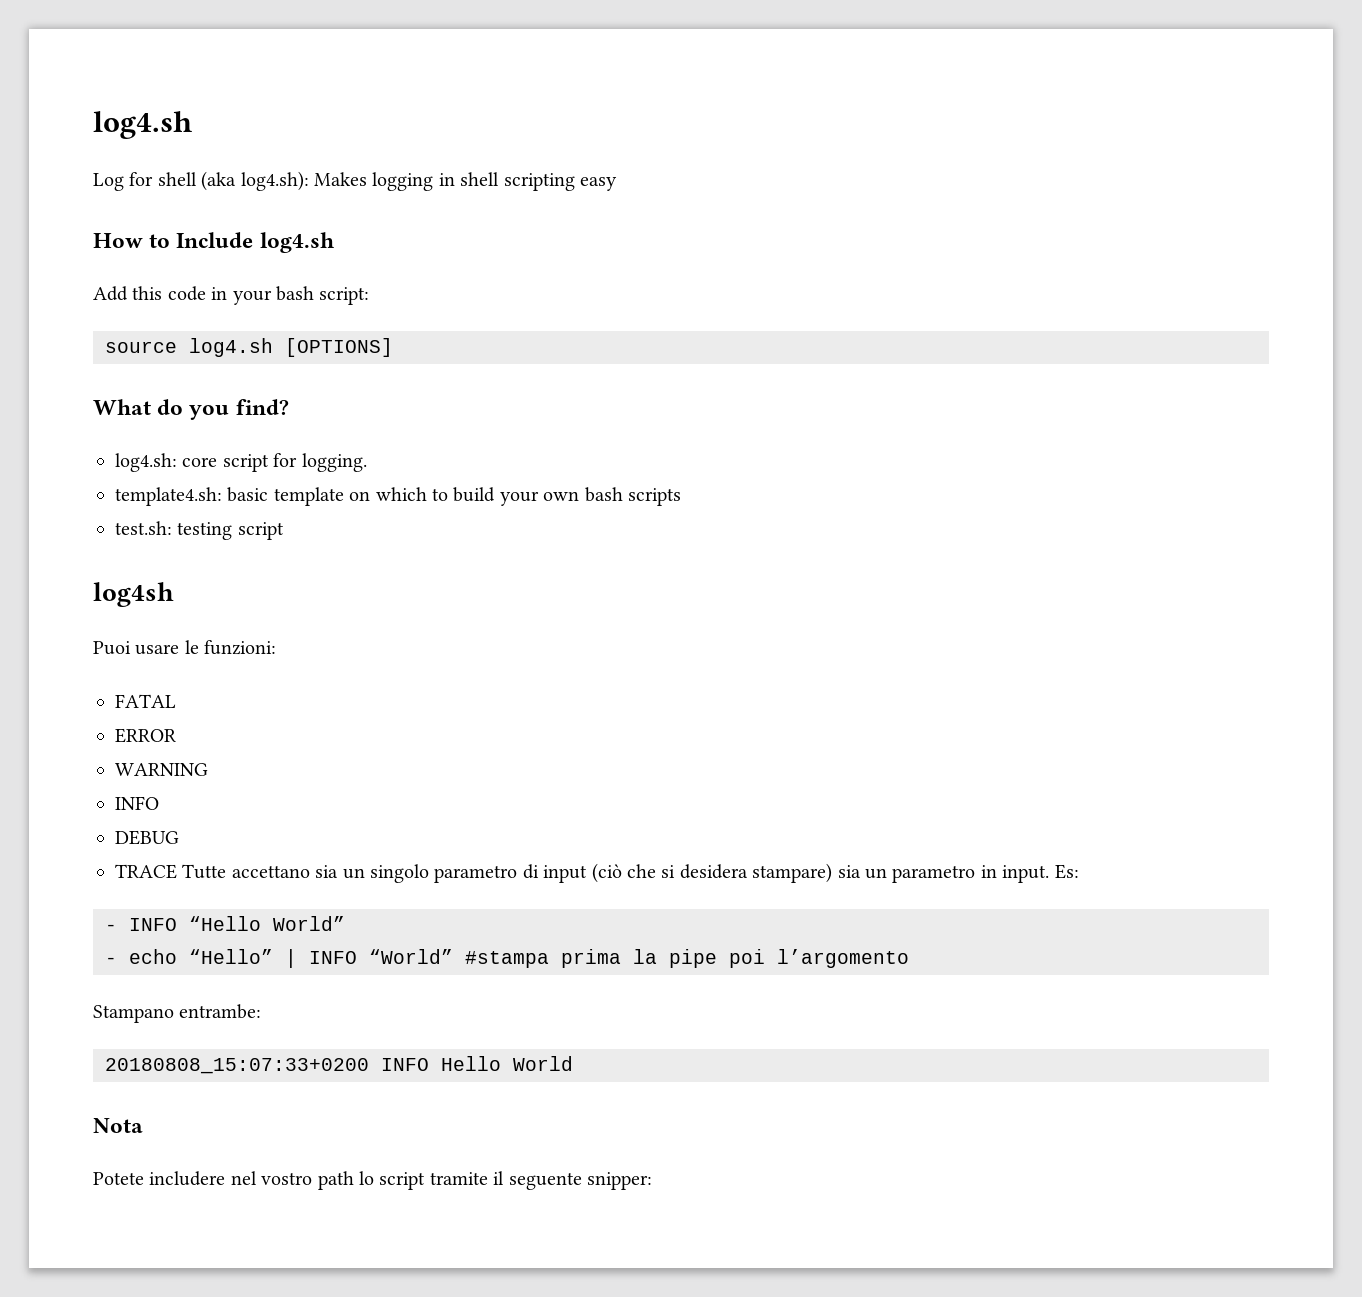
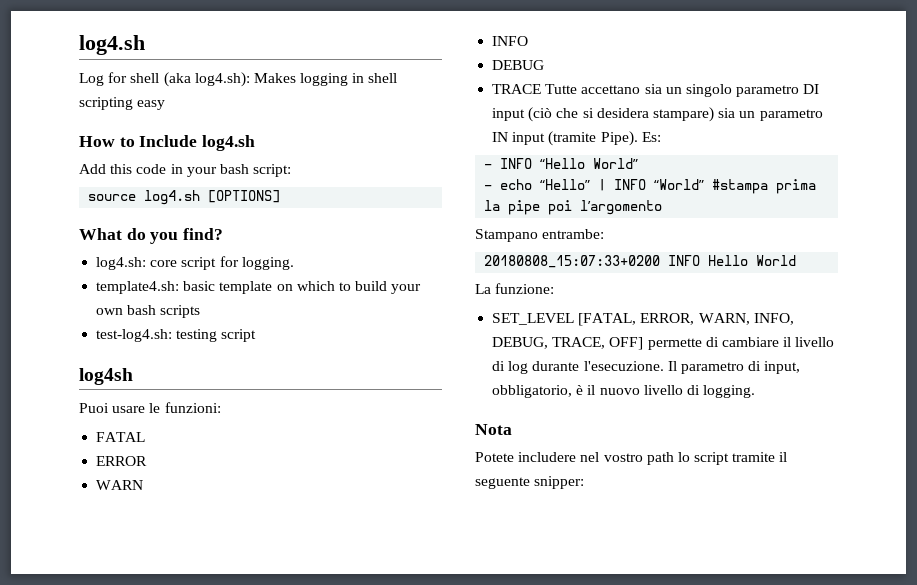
- test.sh: testing script
+ test-log4.sh: testing script
- WARNING
+ WARN
- TRACE Tutte accettano sia un singolo parametro di input (ciò che si desidera stampare) sia un parametro in input.
+ TRACE Tutte accettano sia un singolo parametro DI input (ciò che si desidera stampare) sia un parametro IN input (tramite Pipe).
+ La funzione:
+ SET_LEVEL [FATAL, ERROR, WARN, INFO, DEBUG, TRACE, OFF] permette di cambiare il livello di log durante l'esecuzione. Il parametro di input, obbligatorio, è il nuovo livello di logging.

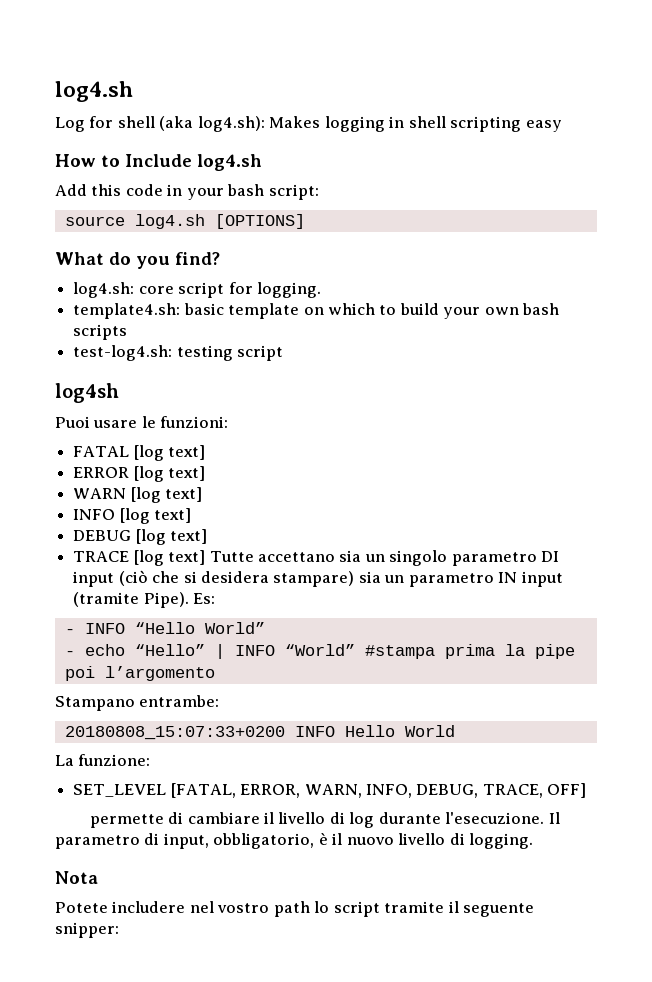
- FATAL
+ FATAL [log text]
- ERROR
+ ERROR [log text]
- WARN
- INFO
+ WARN [log text]
+ INFO [log text]
- DEBUG
+ DEBUG [log text]
- TRACE Tutte accettano sia un singolo parametro DI input (ciò che si desidera stampare) sia un parametro IN input (tramite Pipe).
+ TRACE [log text] Tutte accettano sia un singolo parametro DI input (ciò che si desidera stampare) sia un parametro IN input (tramite Pipe).
- SET_LEVEL [FATAL, ERROR, WARN, INFO, DEBUG, TRACE, OFF] permette di cambiare il livello di log durante l'esecuzione.
+ SET_LEVEL [FATAL, ERROR, WARN, INFO, DEBUG, TRACE, OFF]
+ permette di cambiare il livello di log durante l'esecuzione.

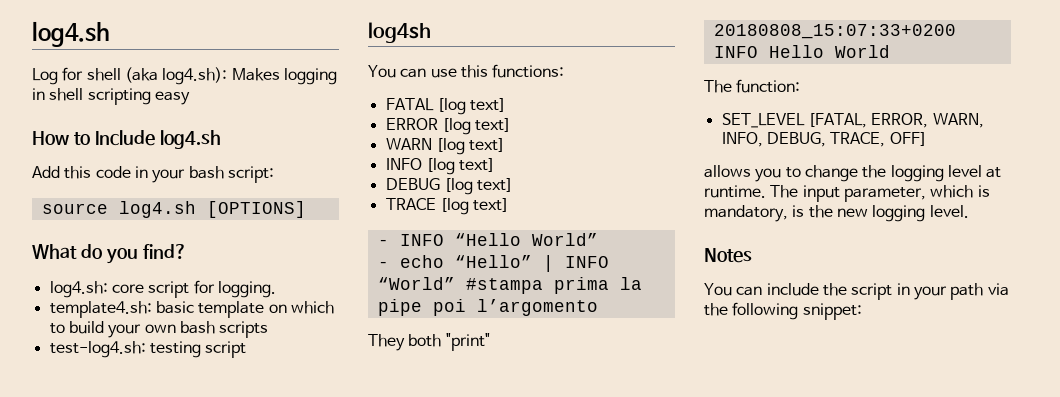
- Puoi usare le funzioni:
+ You can use this functions:
- TRACE [log text] Tutte accettano sia un singolo parametro DI input (ciò che si desidera stampare) sia un parametro IN input (tramite Pipe). Es:
+ TRACE [log text]
- Stampano entrambe:
+ They both "print"
- La funzione:
+ The function:
- permette di cambiare il livello di log durante l'esecuzione. Il parametro di input, obbligatorio, è il nuovo livello di logging.
- Nota
- Potete includere nel vostro path lo script tramite il seguente snipper:
+ allows you to change the logging level at runtime. The input parameter, which is mandatory, is the new logging level.
+ Notes
+ You can include the script in your path via the following snippet:

